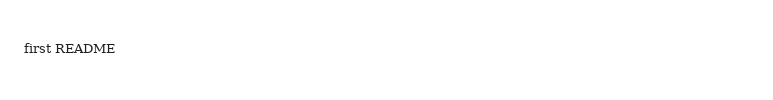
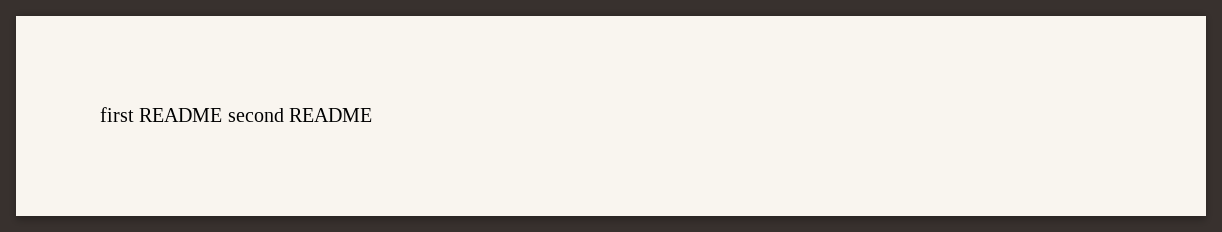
- first README
+ first README second README

